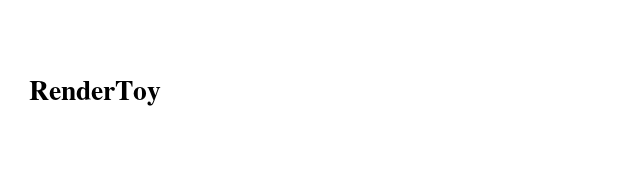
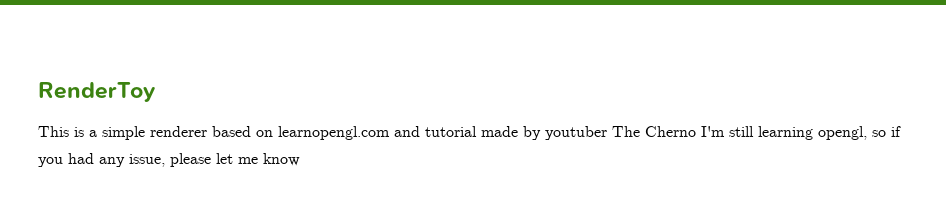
+ This is a simple renderer based on learnopengl.com and tutorial made by youtuber The Cherno I'm still learning opengl, so if you had any issue, please let me know

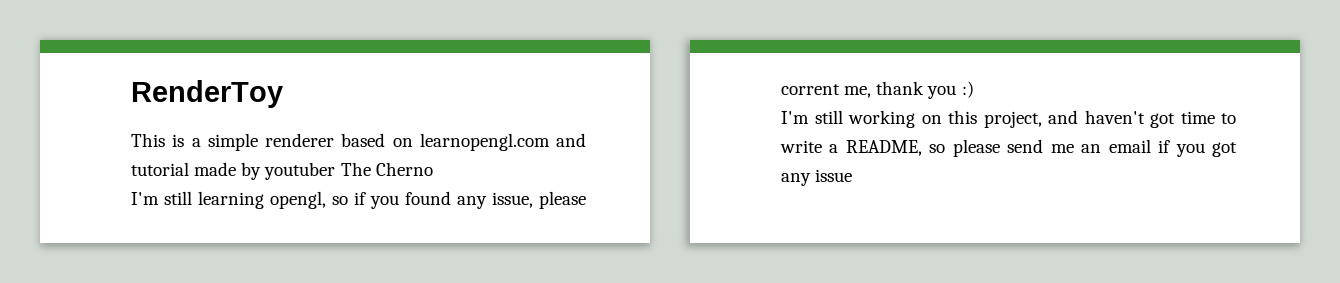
- This is a simple renderer based on learnopengl.com and tutorial made by youtuber The Cherno I'm still learning opengl, so if you had any issue, please let me know
+ This is a simple renderer based on learnopengl.com and tutorial made by youtuber The Cherno
+ I'm still learning opengl, so if you found any issue, please corrent me, thank you :)
+ I'm still working on this project, and haven't got time to write a README, so please send me an email if you got any issue

